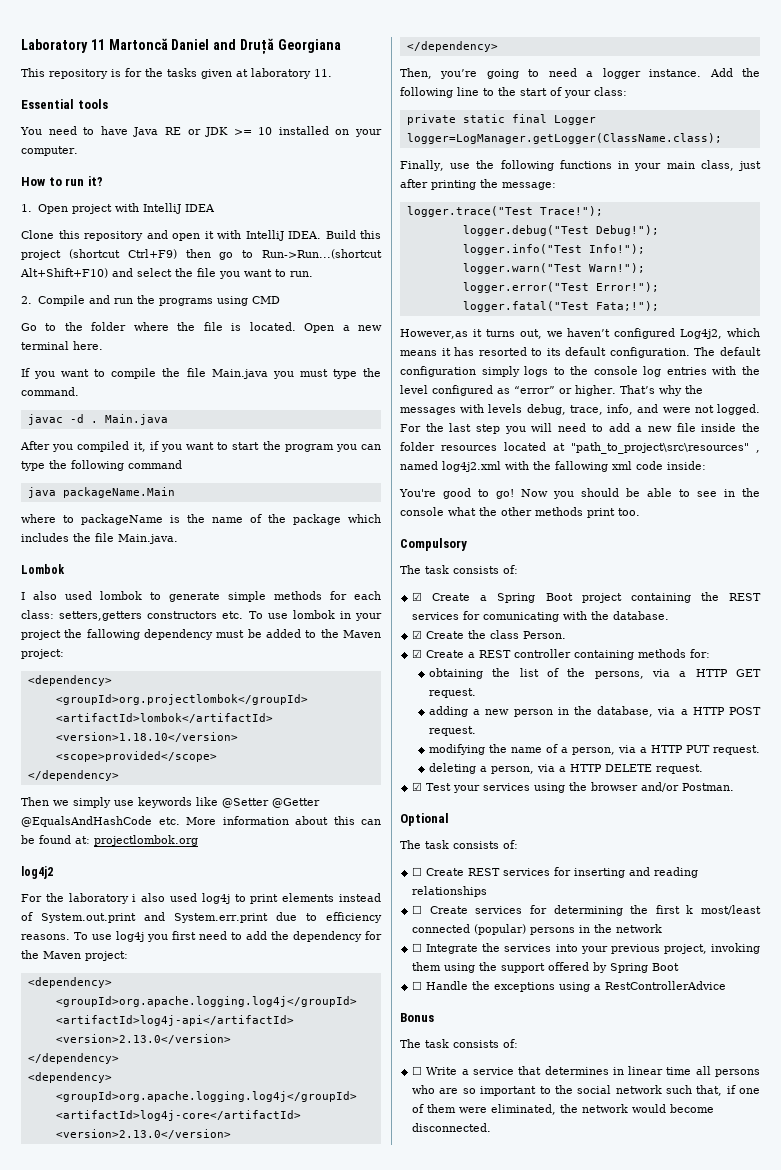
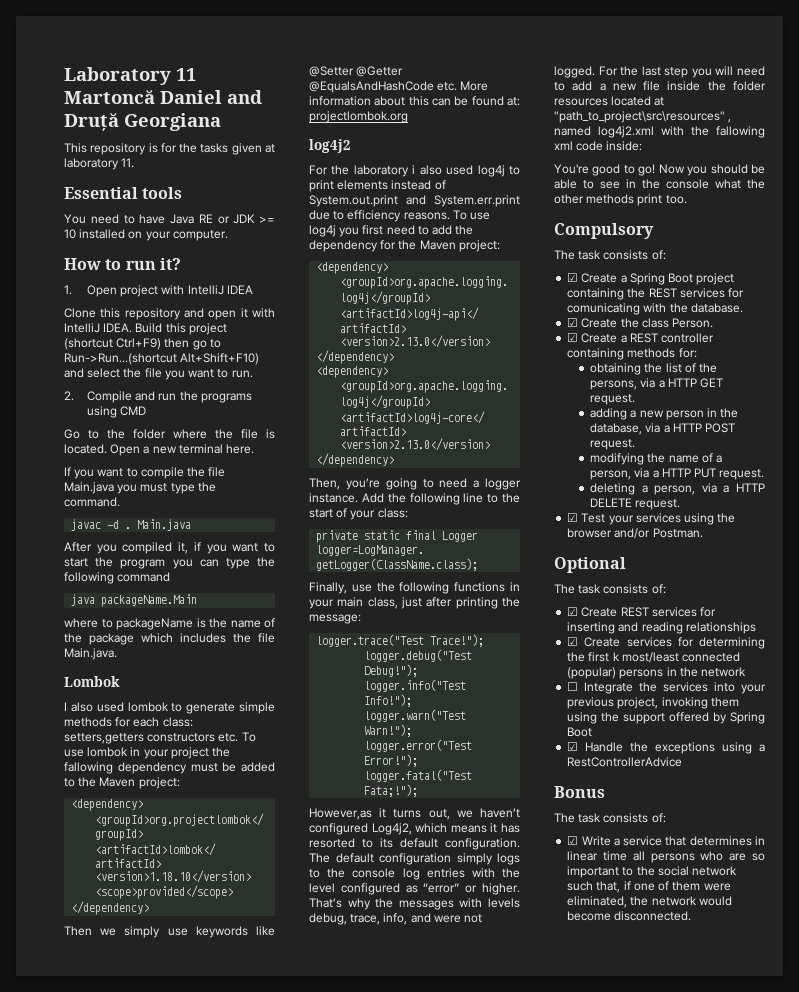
- ☐ Create REST services for inserting and reading relationships
+ ☑ Create REST services for inserting and reading relationships
- ☐ Create services for determining the first k most/least connected (popular) persons in the network
+ ☑ Create services for determining the first k most/least connected (popular) persons in the network
- ☐ Handle the exceptions using a RestControllerAdvice
+ ☑ Handle the exceptions using a RestControllerAdvice
- ☐ Write a service that determines in linear time all persons who are so important to the social network such that, if one of them were eliminated, the network would become disconnected.
+ ☑ Write a service that determines in linear time all persons who are so important to the social network such that, if one of them were eliminated, the network would become disconnected.

